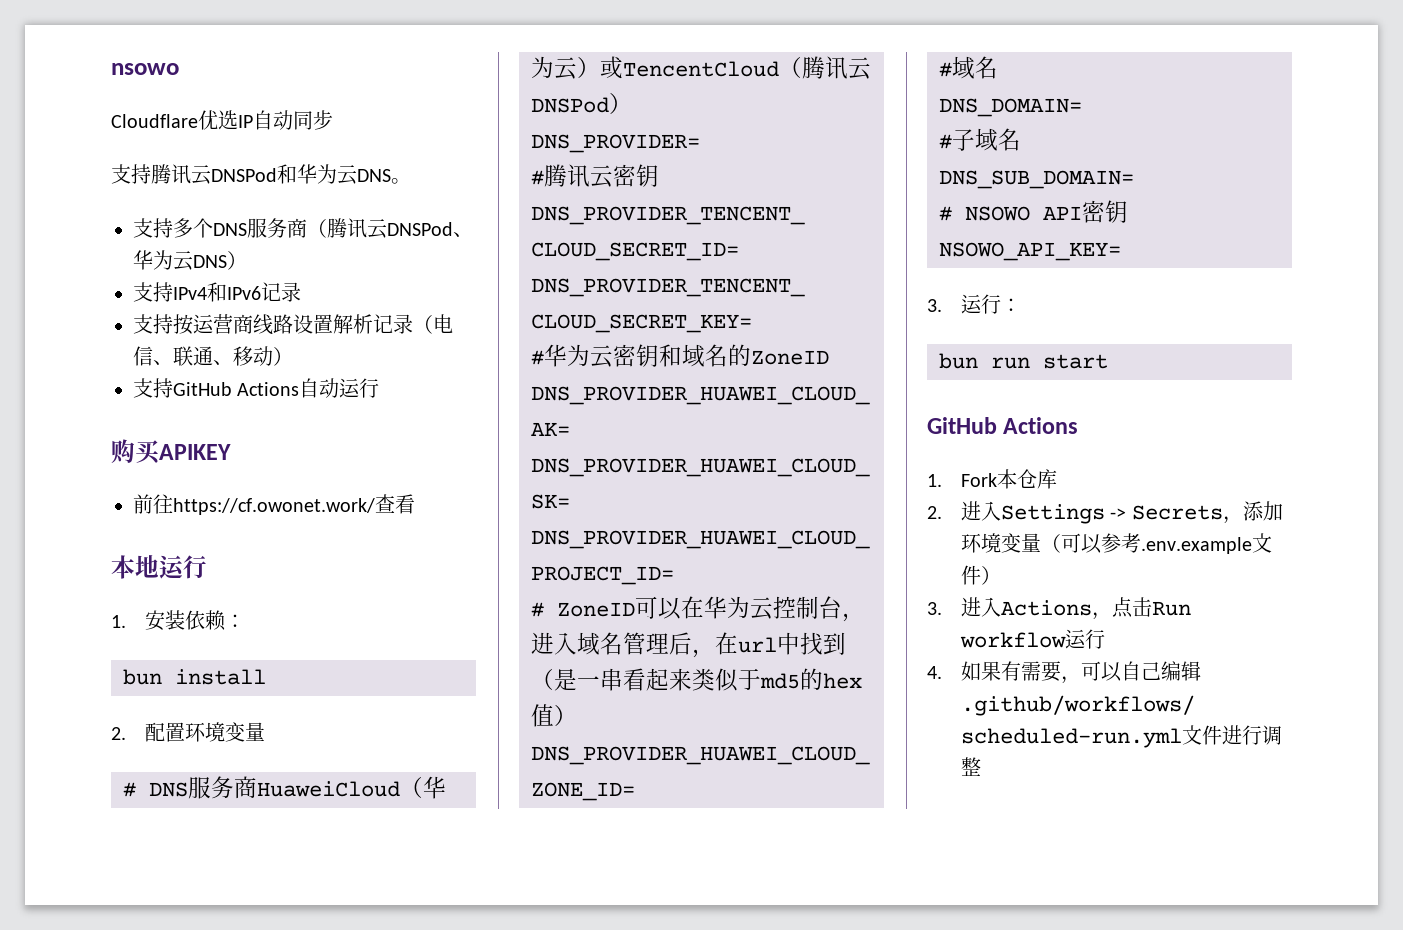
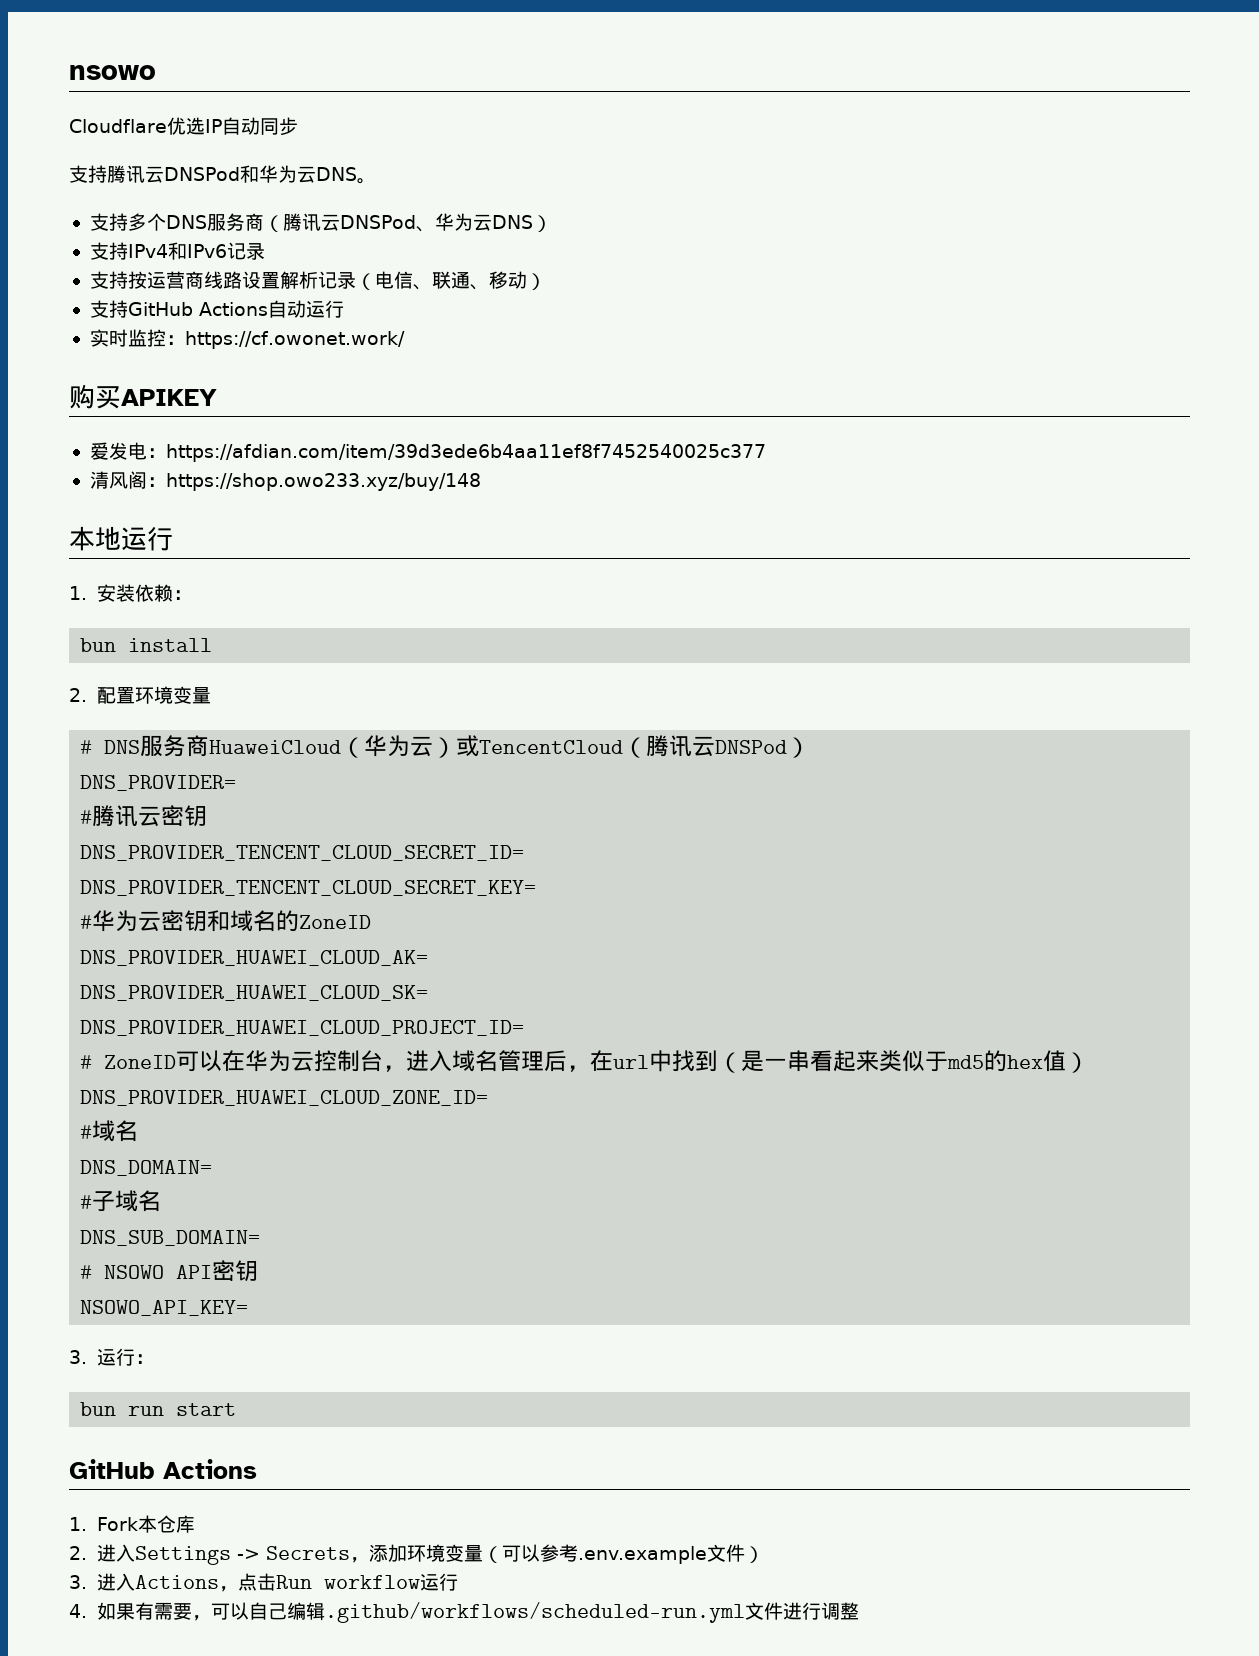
+ 实时监控：https://cf.owonet.work/
- 前往https://cf.owonet.work/查看
+ 爱发电：https://afdian.com/item/39d3ede6b4aa11ef8f7452540025c377
+ 清风阁：https://shop.owo233.xyz/buy/148

